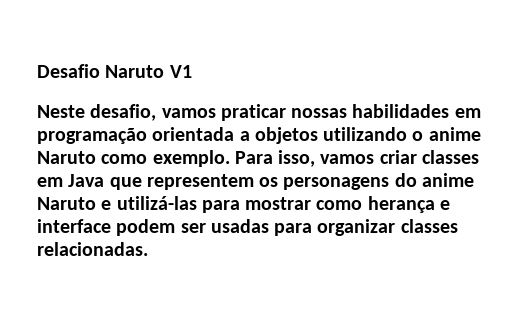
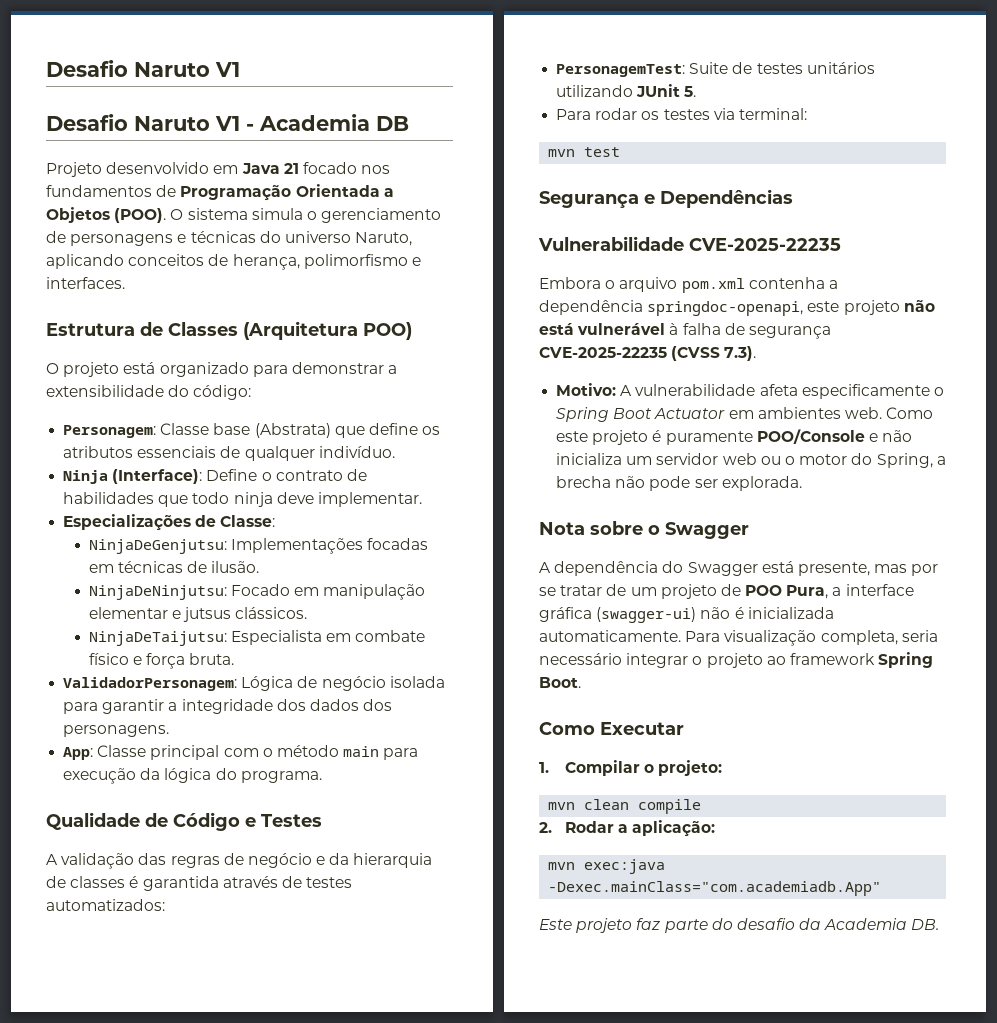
- Neste desafio, vamos praticar nossas habilidades em programação orientada a objetos utilizando o anime Naruto como exemplo. Para isso, vamos criar classes em Java que representem os personagens do anime Naruto e utilizá-las para mostrar como herança e interface podem ser usadas para organizar classes relacionadas.
+ Desafio Naruto V1 - Academia DB
+ Projeto desenvolvido em Java 21 focado nos fundamentos de Programação Orientada a Objetos (POO). O sistema simula o gerenciamento de personagens e técnicas do universo Naruto, aplicando conceitos de herança, polimorfismo e interfaces.
+ Estrutura de Classes (Arquitetura POO)
+ O projeto está organizado para demonstrar a extensibilidade do código:
+ Personagem: Classe base (Abstrata) que define os atributos essenciais de qualquer indivíduo.
+ Ninja (Interface): Define o contrato de habilidades que todo ninja deve implementar.
+ Especializações de Classe:
+ NinjaDeGenjutsu: Implementações focadas em técnicas de ilusão.
+ NinjaDeNinjutsu: Focado em manipulação elementar e jutsus clássicos.
+ NinjaDeTaijutsu: Especialista em combate físico e força bruta.
+ ValidadorPersonagem: Lógica de negócio isolada para garantir a integridade dos dados dos personagens.
+ App: Classe principal com o método main para execução da lógica do programa.
+ Qualidade de Código e Testes
+ A validação das regras de negócio e da hierarquia de classes é garantida através de testes automatizados:
+ PersonagemTest: Suite de testes unitários utilizando JUnit 5.
+ Para rodar os testes via terminal:
+ mvn test
+ Segurança e Dependências
+ Vulnerabilidade CVE-2025-22235
+ Embora o arquivo pom.xml contenha a dependência springdoc-openapi, este projeto não está vulnerável à falha de segurança CVE-2025-22235 (CVSS 7.3).
+ Motivo: A vulnerabilidade afeta especificamente o Spring Boot Actuator em ambientes web. Como este projeto é puramente POO/Console e não inicializa um servidor web ou o motor do Spring, a brecha não pode ser explorada.
+ Nota sobre o Swagger
+ A dependência do Swagger está presente, mas por se tratar de um projeto de POO Pura, a interface gráfica (swagger-ui) não é inicializada automaticamente. Para visualização completa, seria necessário integrar o projeto ao framework Spring Boot.
+ Como Executar
+ 1. Compilar o projeto:
+ mvn clean compile
+ 2. Rodar a aplicação:
+ mvn exec:java -Dexec.mainClass="com.academiadb.App"
+ Este projeto faz parte do desafio da Academia DB.

